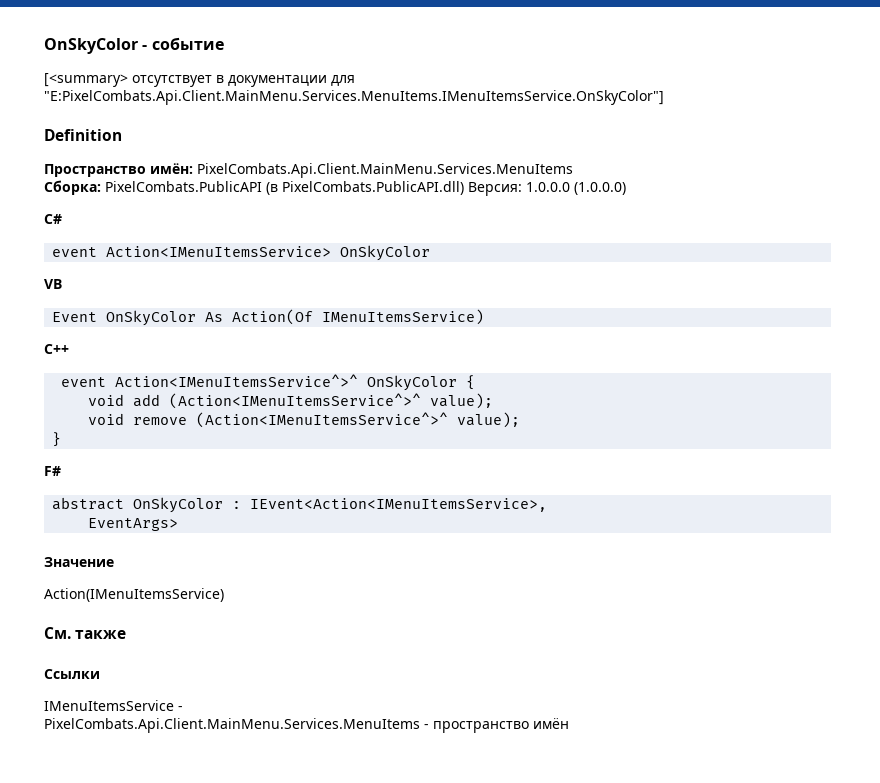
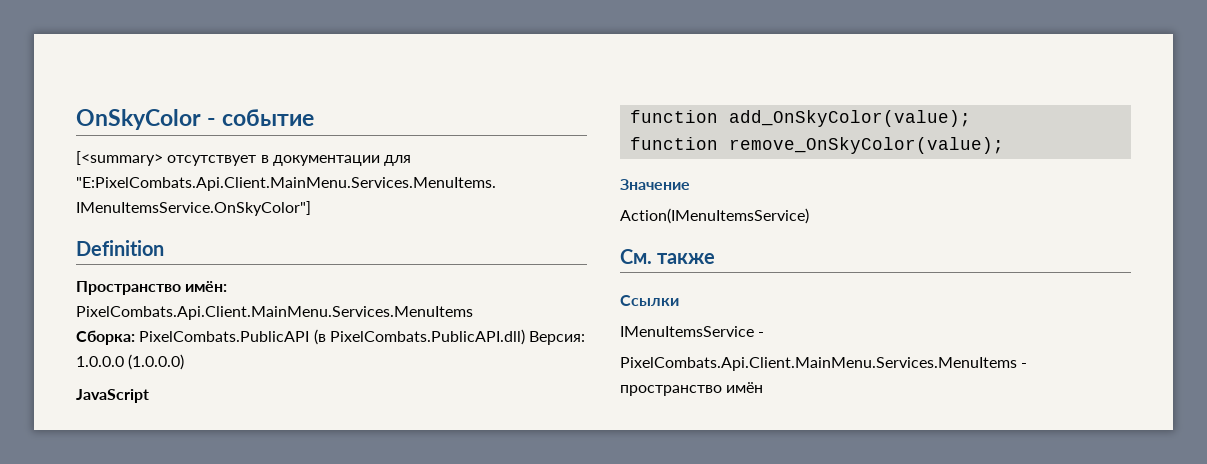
- C#
- event Action<IMenuItemsService> OnSkyColor
- VB
- Event OnSkyColor As Action(Of IMenuItemsService)
- C++
- event Action<IMenuItemsService^>^ OnSkyColor {
- void add (Action<IMenuItemsService^>^ value);
- void remove (Action<IMenuItemsService^>^ value);
- }
- F#
- abstract OnSkyColor : IEvent<Action<IMenuItemsService>,
- EventArgs>
+ JavaScript
+ function add_OnSkyColor(value);
+ function remove_OnSkyColor(value);

